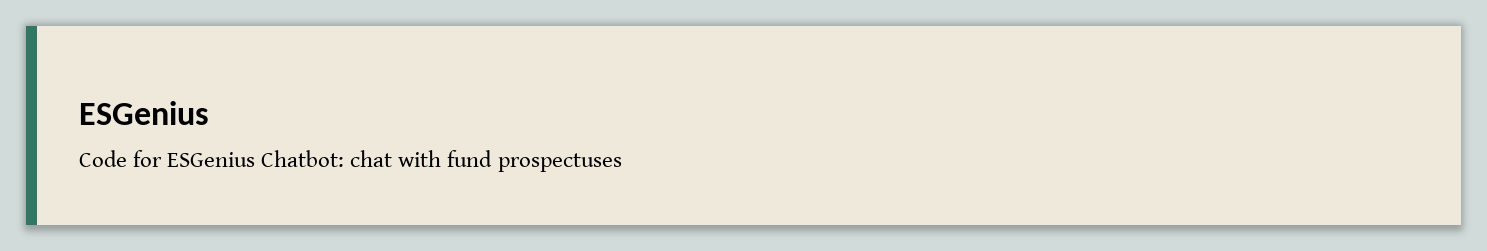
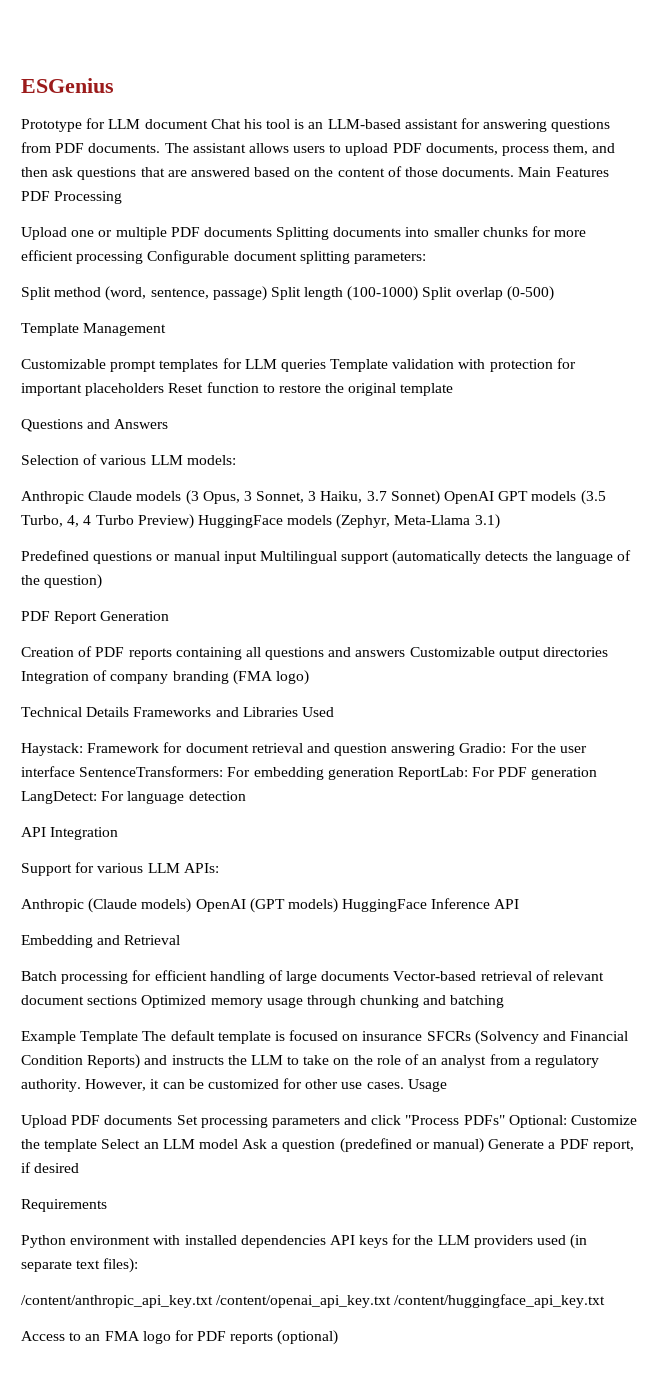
- Code for ESGenius Chatbot: chat with fund prospectuses
+ Prototype for LLM document Chat his tool is an LLM-based assistant for answering questions from PDF documents. The assistant allows users to upload PDF documents, process them, and then ask questions that are answered based on the content of those documents. Main Features PDF Processing
+ Upload one or multiple PDF documents Splitting documents into smaller chunks for more efficient processing Configurable document splitting parameters:
+ Split method (word, sentence, passage) Split length (100-1000) Split overlap (0-500)
+ Template Management
+ Customizable prompt templates for LLM queries Template validation with protection for important placeholders Reset function to restore the original template
+ Questions and Answers
+ Selection of various LLM models:
+ Anthropic Claude models (3 Opus, 3 Sonnet, 3 Haiku, 3.7 Sonnet) OpenAI GPT models (3.5 Turbo, 4, 4 Turbo Preview) HuggingFace models (Zephyr, Meta-Llama 3.1)
+ Predefined questions or manual input Multilingual support (automatically detects the language of the question)
+ PDF Report Generation
+ Creation of PDF reports containing all questions and answers Customizable output directories Integration of company branding (FMA logo)
+ Technical Details Frameworks and Libraries Used
+ Haystack: Framework for document retrieval and question answering Gradio: For the user interface SentenceTransformers: For embedding generation ReportLab: For PDF generation LangDetect: For language detection
+ API Integration
+ Support for various LLM APIs:
+ Anthropic (Claude models) OpenAI (GPT models) HuggingFace Inference API
+ Embedding and Retrieval
+ Batch processing for efficient handling of large documents Vector-based retrieval of relevant document sections Optimized memory usage through chunking and batching
+ Example Template The default template is focused on insurance SFCRs (Solvency and Financial Condition Reports) and instructs the LLM to take on the role of an analyst from a regulatory authority. However, it can be customized for other use cases. Usage
+ Upload PDF documents Set processing parameters and click "Process PDFs" Optional: Customize the template Select an LLM model Ask a question (predefined or manual) Generate a PDF report, if desired
+ Requirements
+ Python environment with installed dependencies API keys for the LLM providers used (in separate text files):
+ /content/anthropic_api_key.txt /content/openai_api_key.txt /content/huggingface_api_key.txt
+ Access to an FMA logo for PDF reports (optional)

